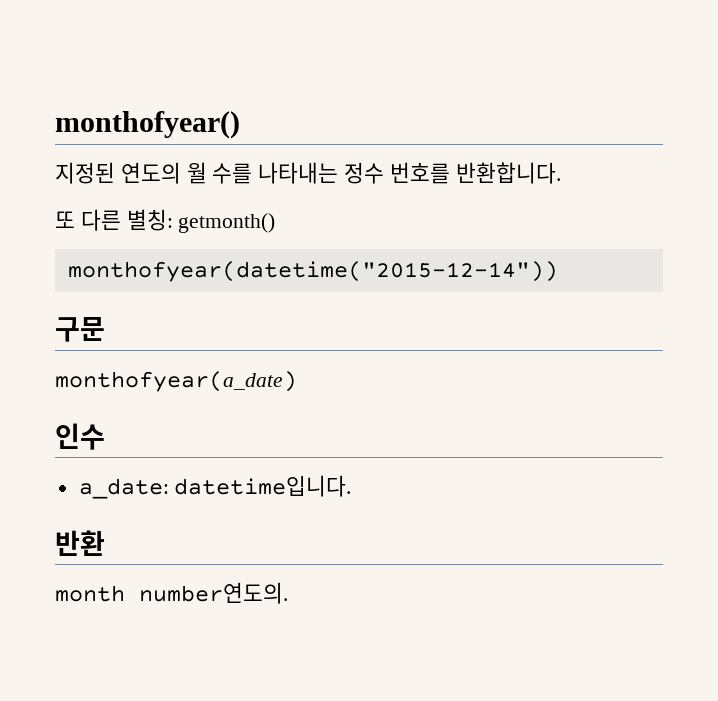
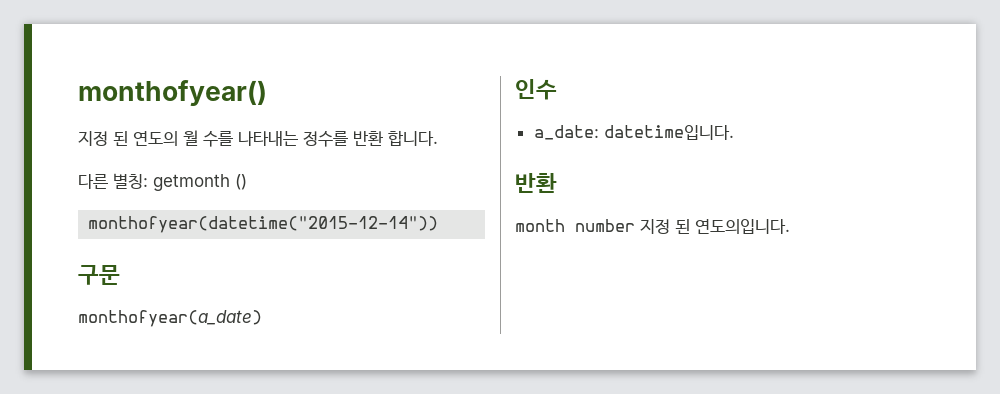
- 지정된 연도의 월 수를 나타내는 정수 번호를 반환합니다.
- 또 다른 별칭: getmonth()
+ 지정 된 연도의 월 수를 나타내는 정수를 반환 합니다.
+ 다른 별칭: getmonth ()
- month number연도의.
+ month number 지정 된 연도의입니다.

